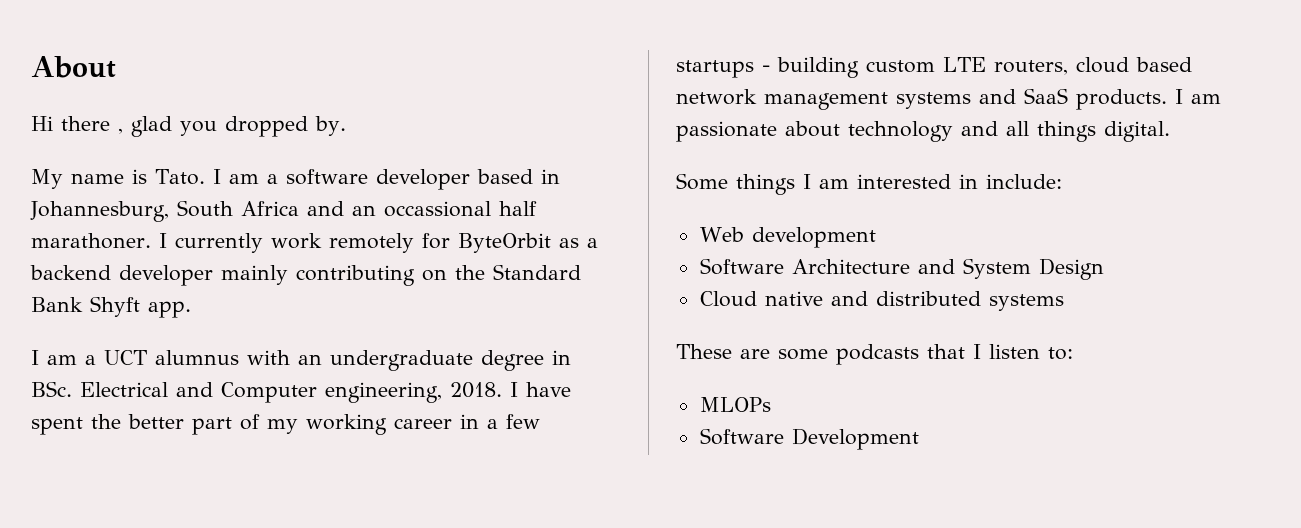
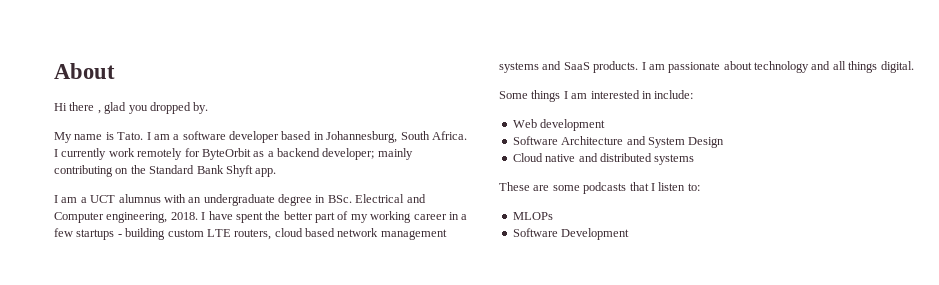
- I am a software developer based in Johannesburg, South Africa and an occassional half marathoner.
+ I am a software developer based in Johannesburg, South Africa.
- I currently work remotely for ByteOrbit as a backend developer mainly contributing on the Standard Bank Shyft app.
+ I currently work remotely for ByteOrbit as a backend developer; mainly contributing on the Standard Bank Shyft app.

